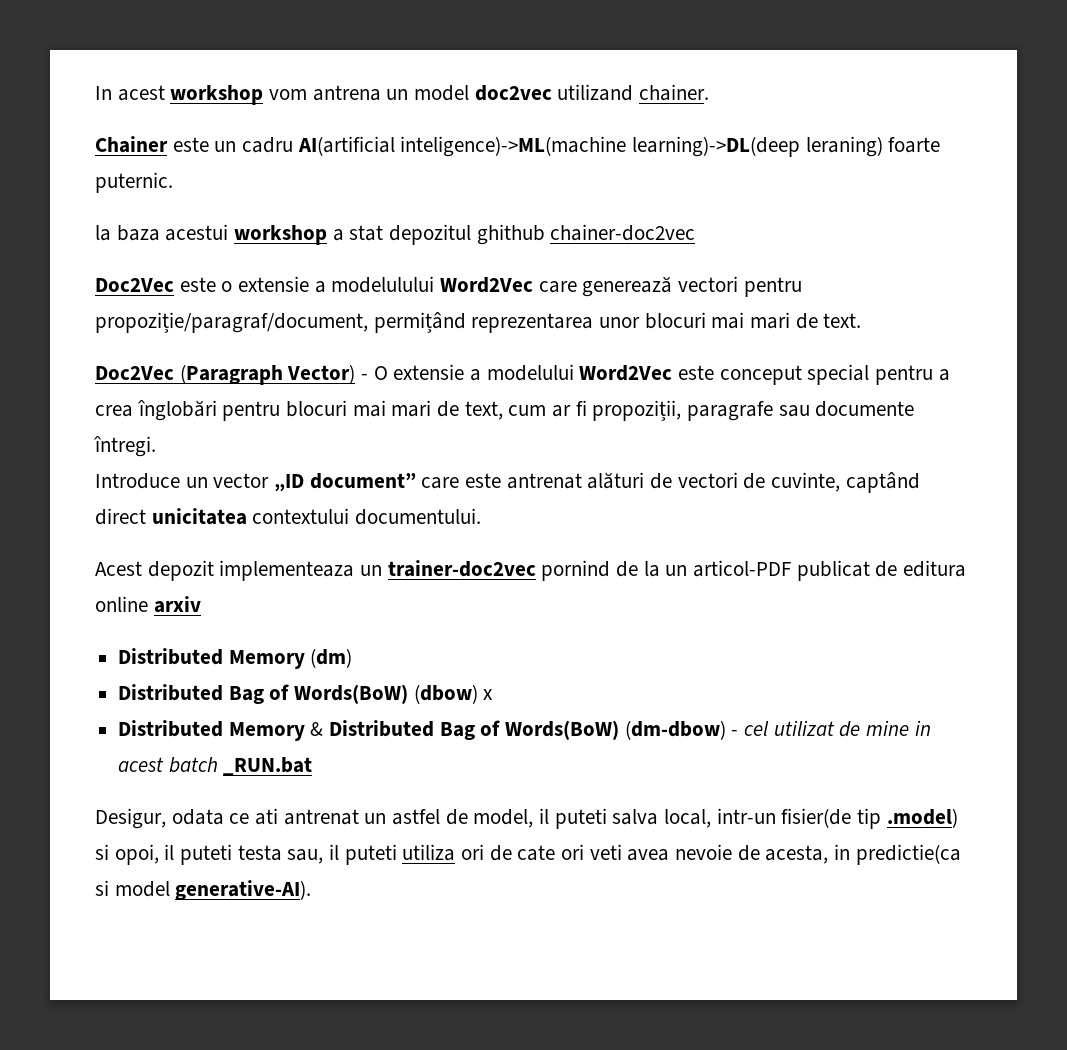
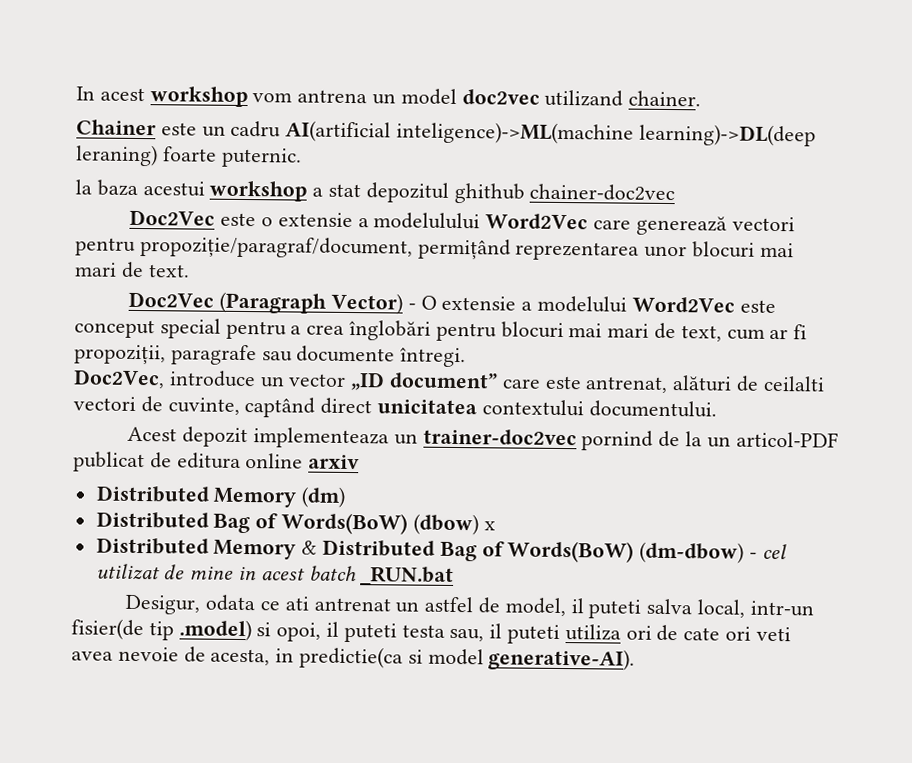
- Introduce un vector „ID document” care este antrenat alături de vectori de cuvinte, captând direct unicitatea contextului documentului.
+ Doc2Vec, introduce un vector „ID document” care este antrenat, alături de ceilalti vectori de cuvinte, captând direct unicitatea contextului documentului.

